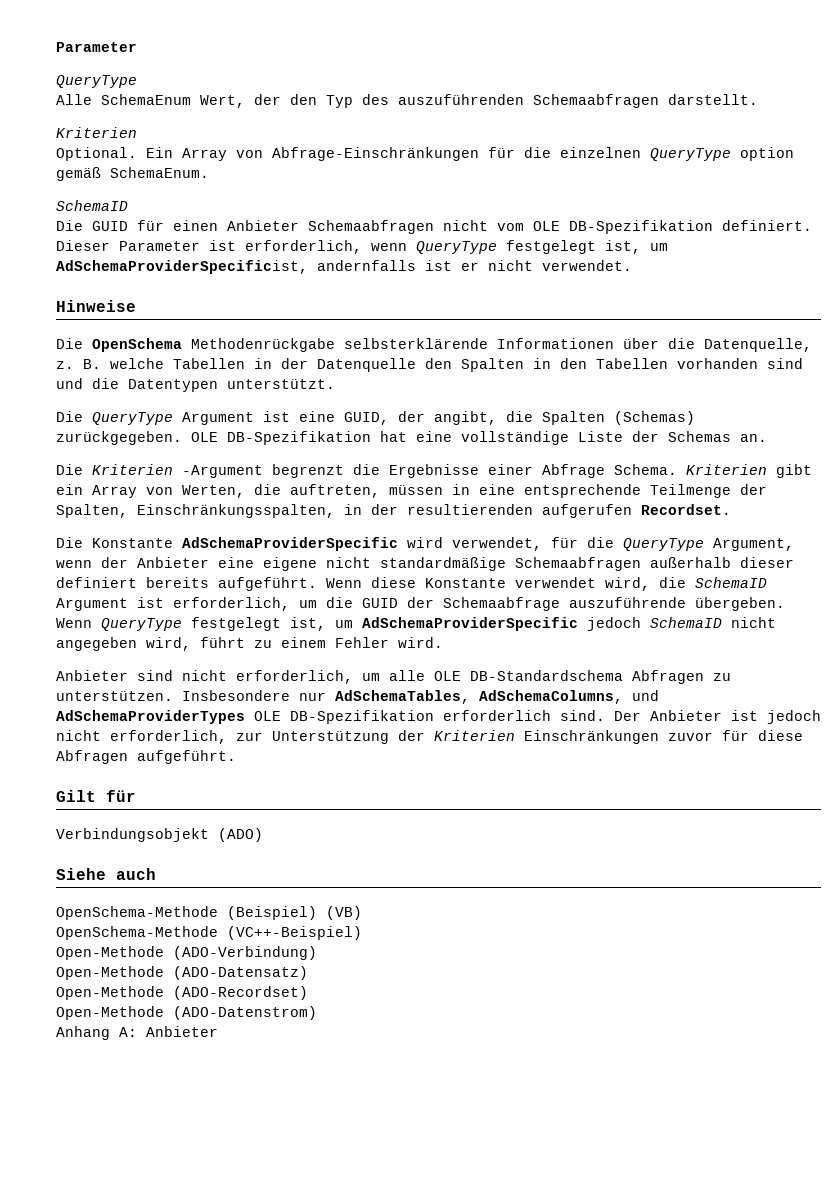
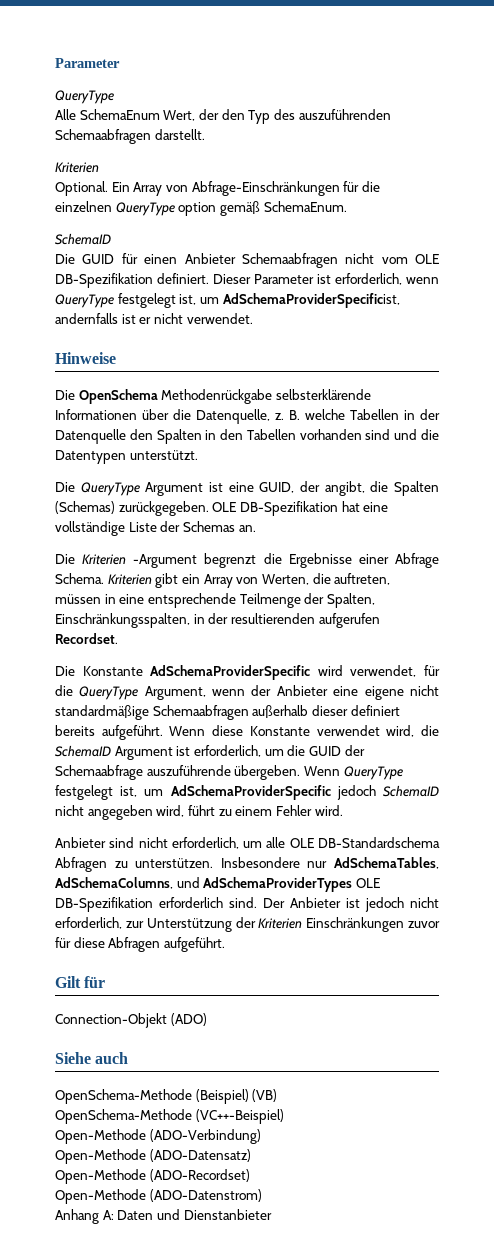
- Verbindungsobjekt (ADO)
+ Connection-Objekt (ADO)
- Anhang A: Anbieter
+ Anhang A: Daten und Dienstanbieter

